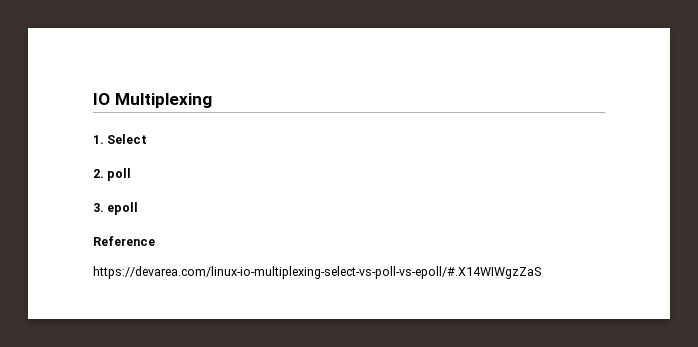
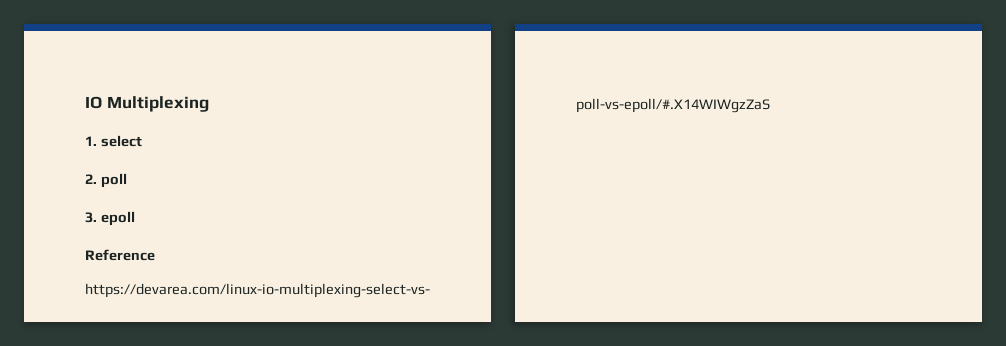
- 1. Select
+ 1. select

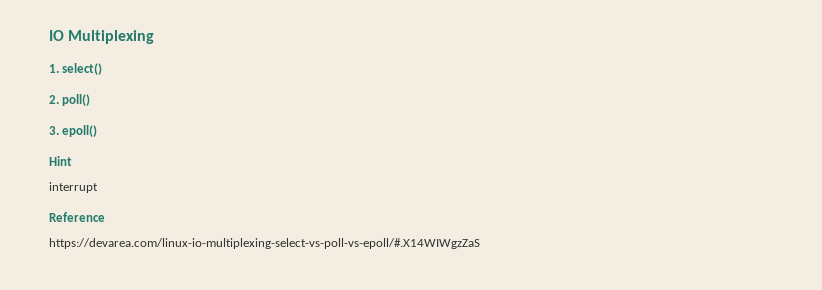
- 1. select
+ 1. select()
- 2. poll
+ 2. poll()
- 3. epoll
+ 3. epoll()
+ Hint
+ interrupt

